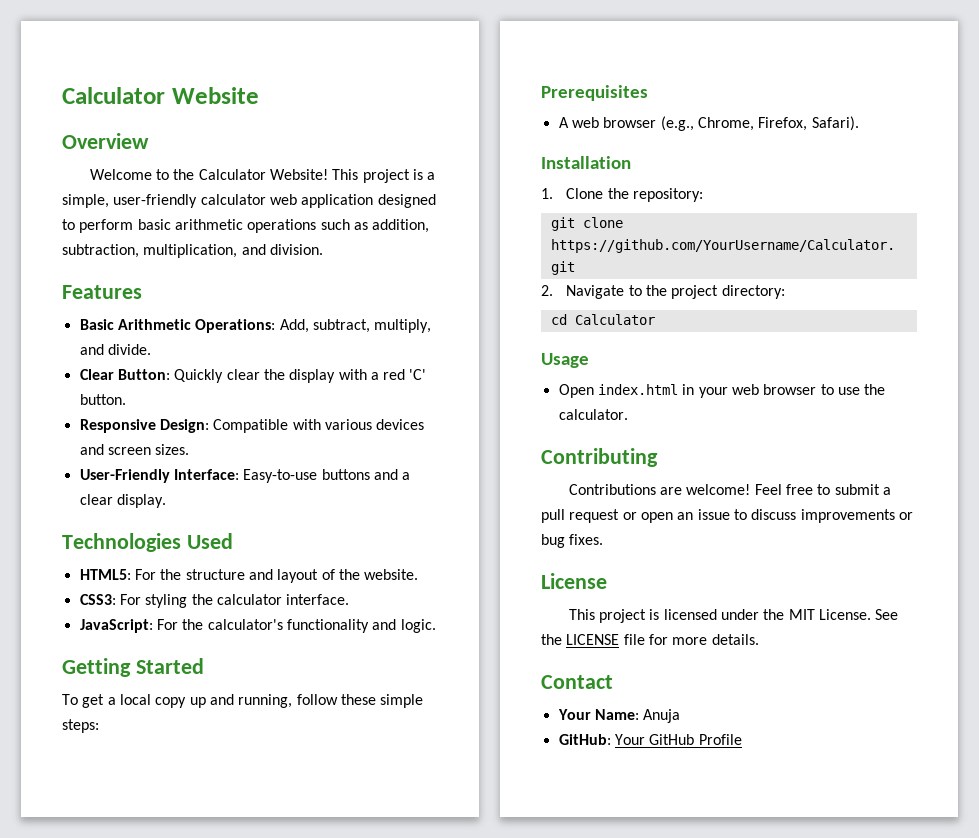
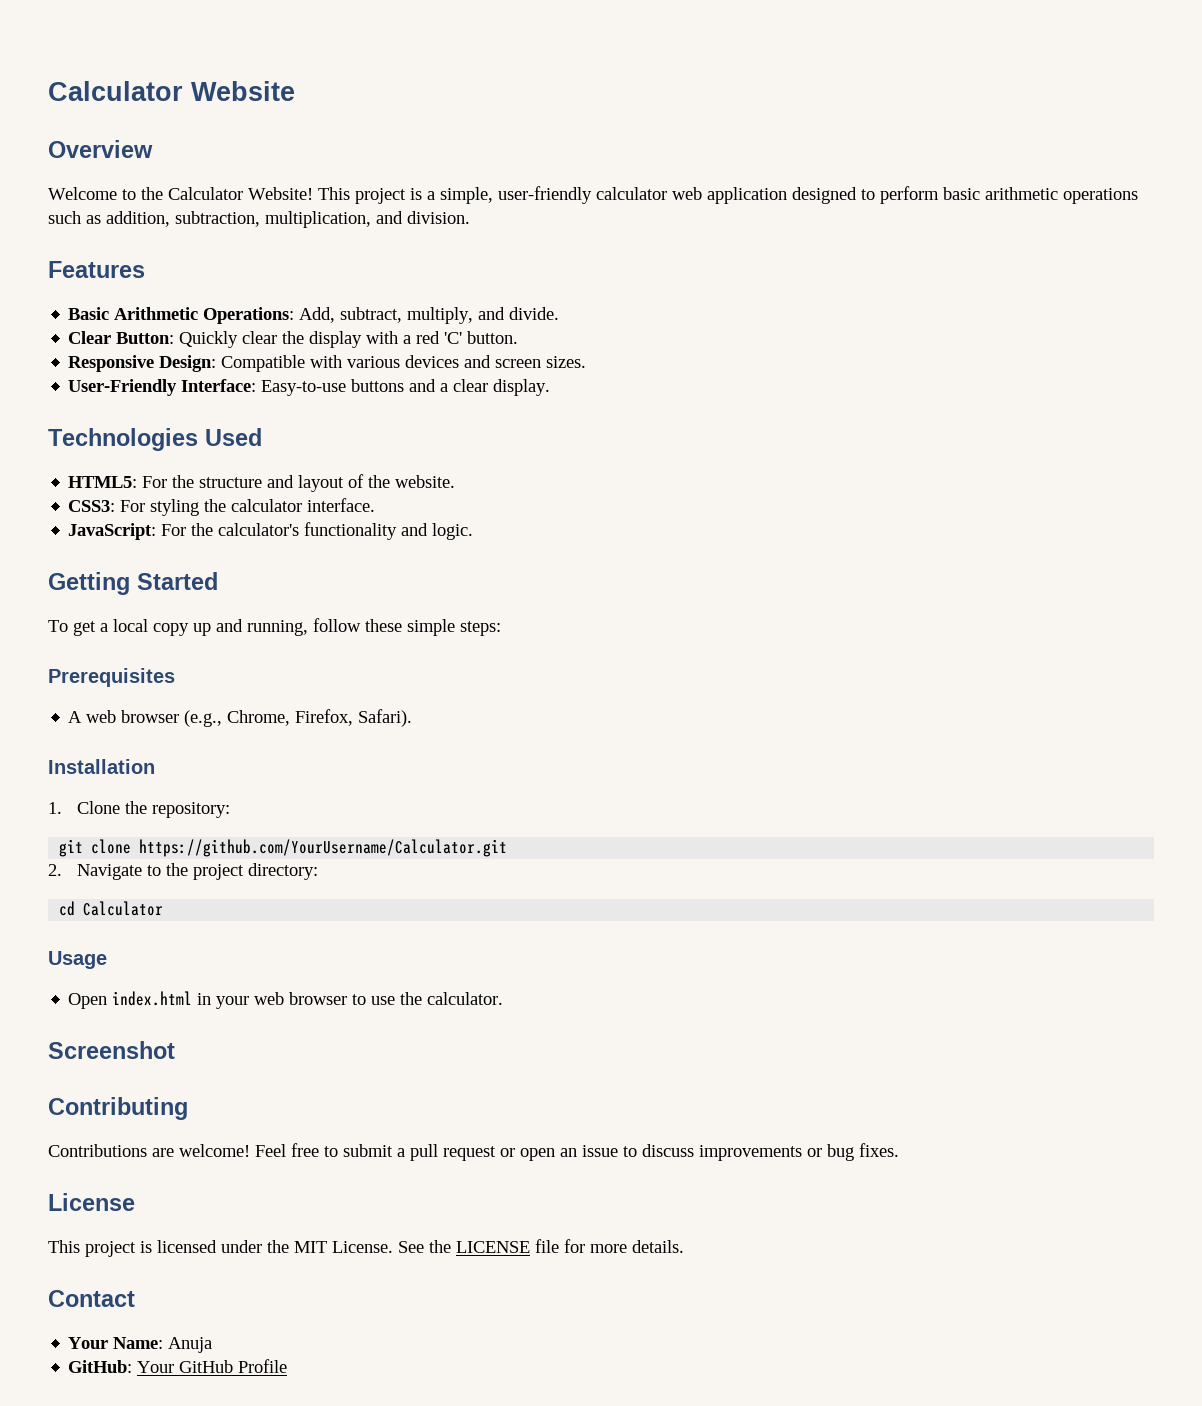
+ Screenshot

